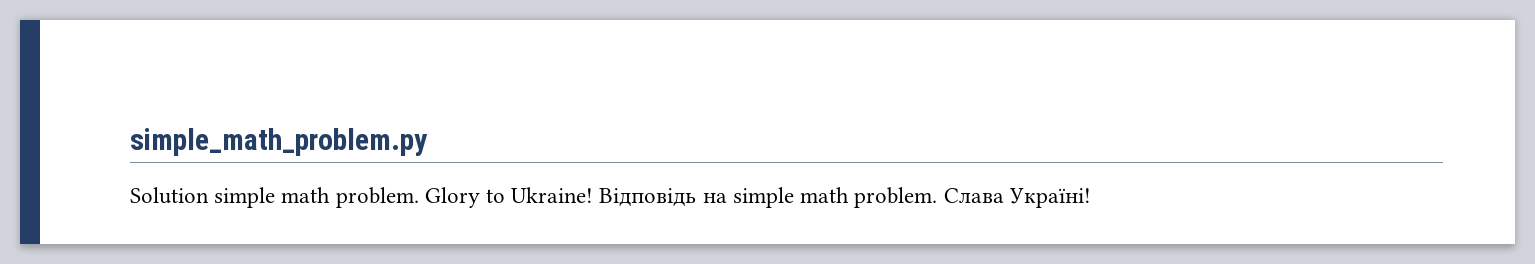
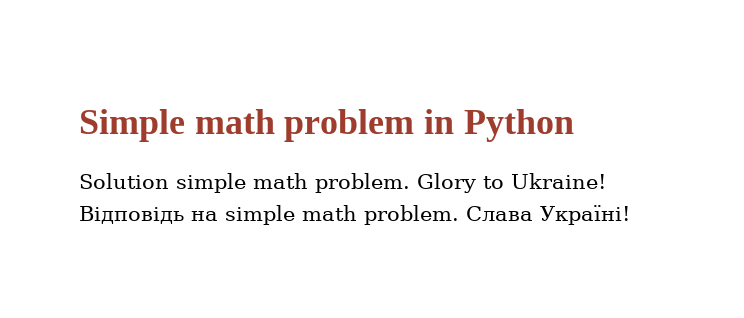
- simple_math_problem.py
+ Simple math problem in Python

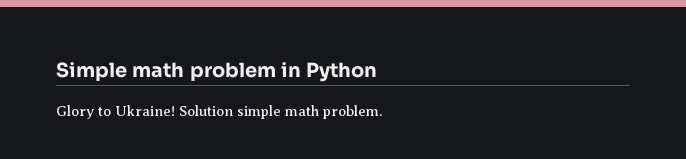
+ Glory to Ukraine!
- Glory to Ukraine! Відповідь на simple math problem. Слава Україні!

